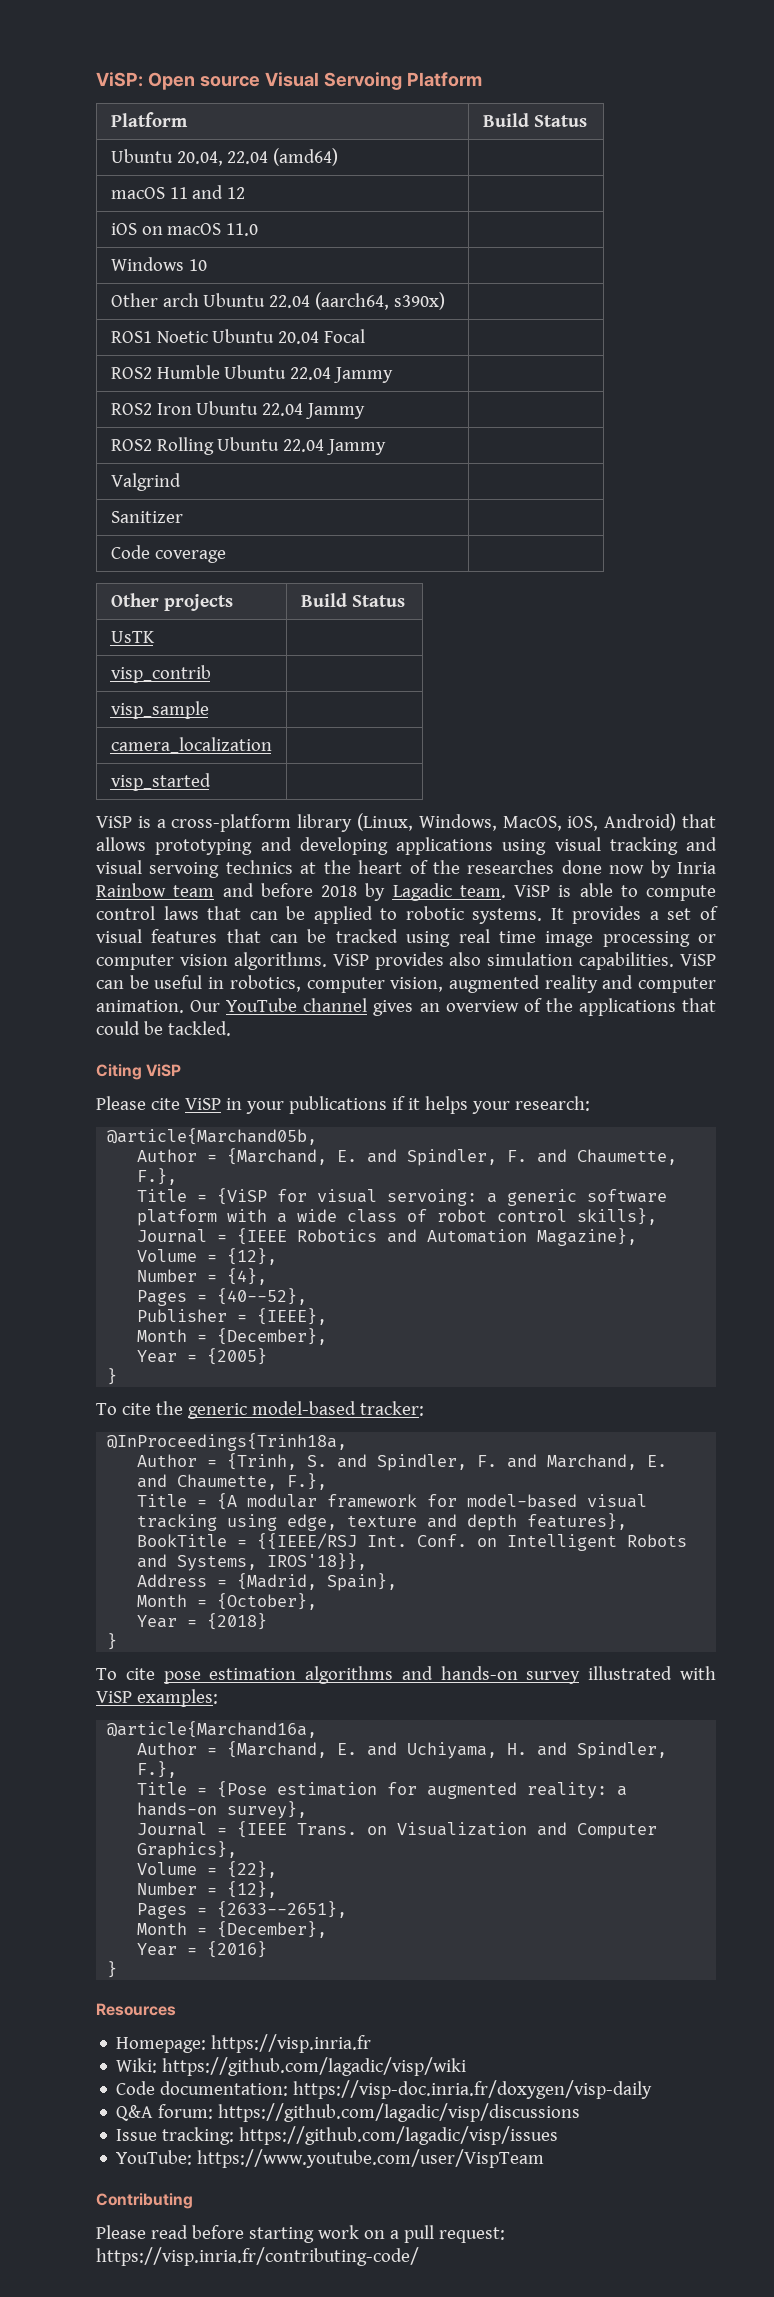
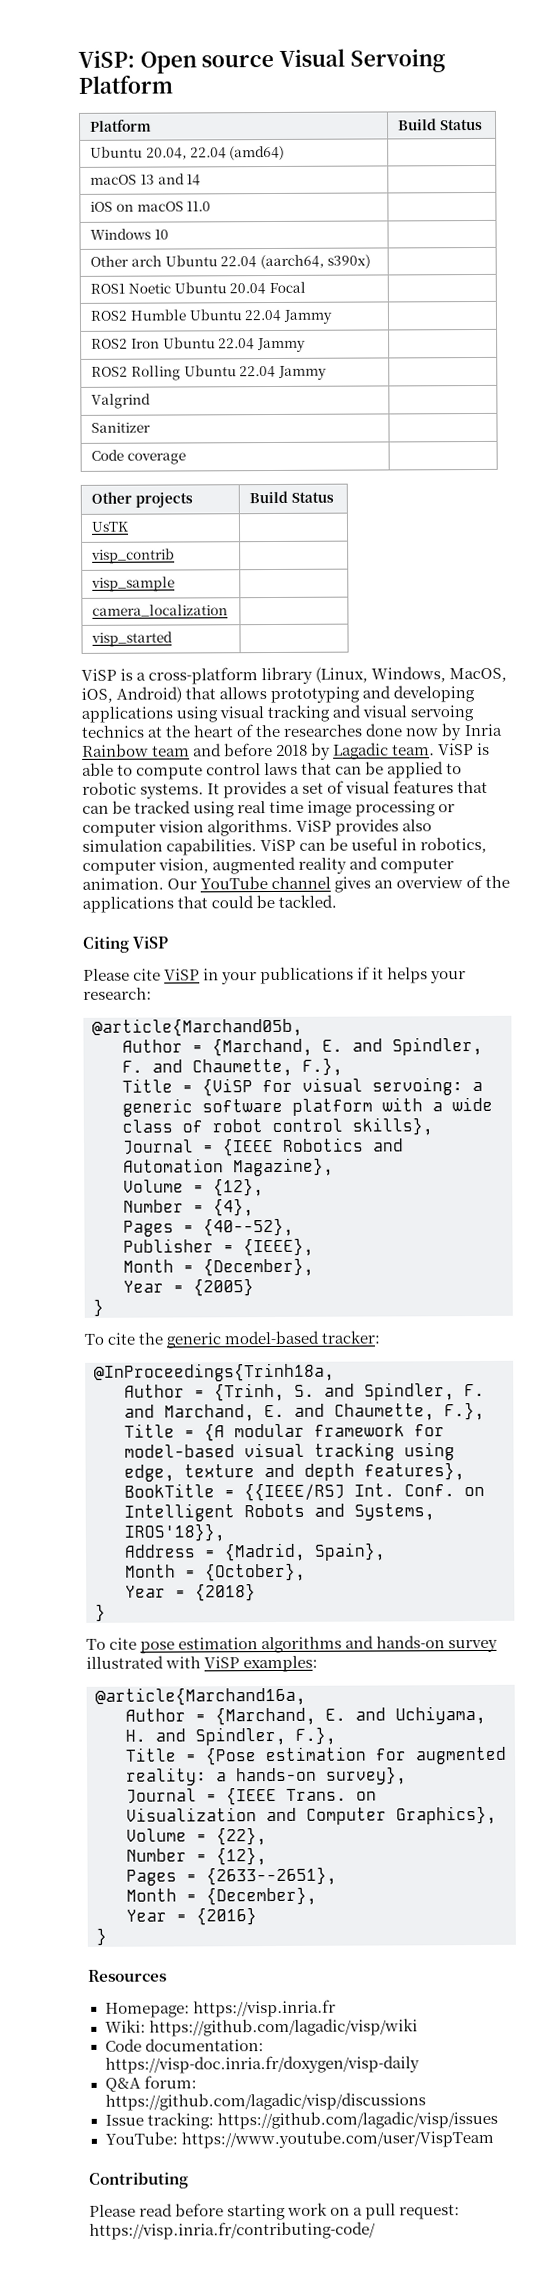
- macOS 11 and 12 |
+ macOS 13 and 14 |

